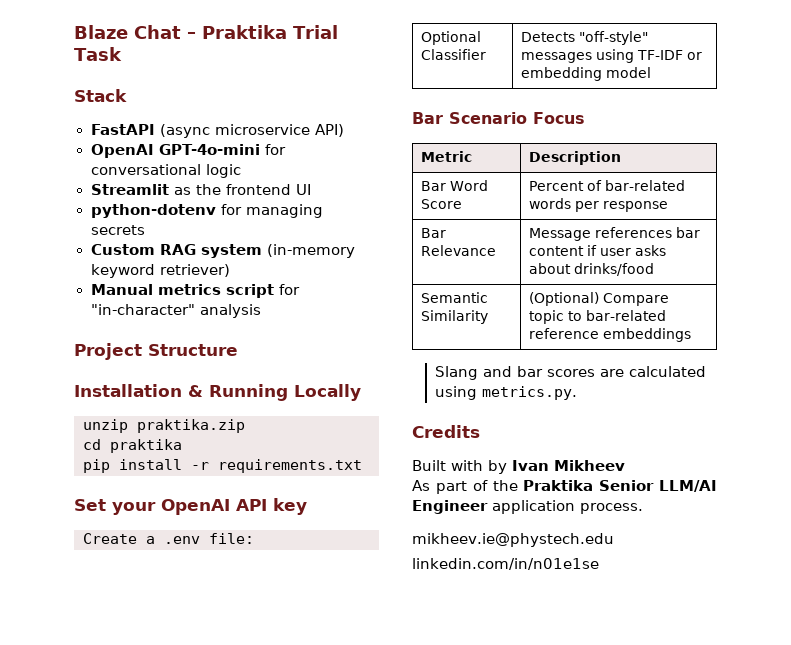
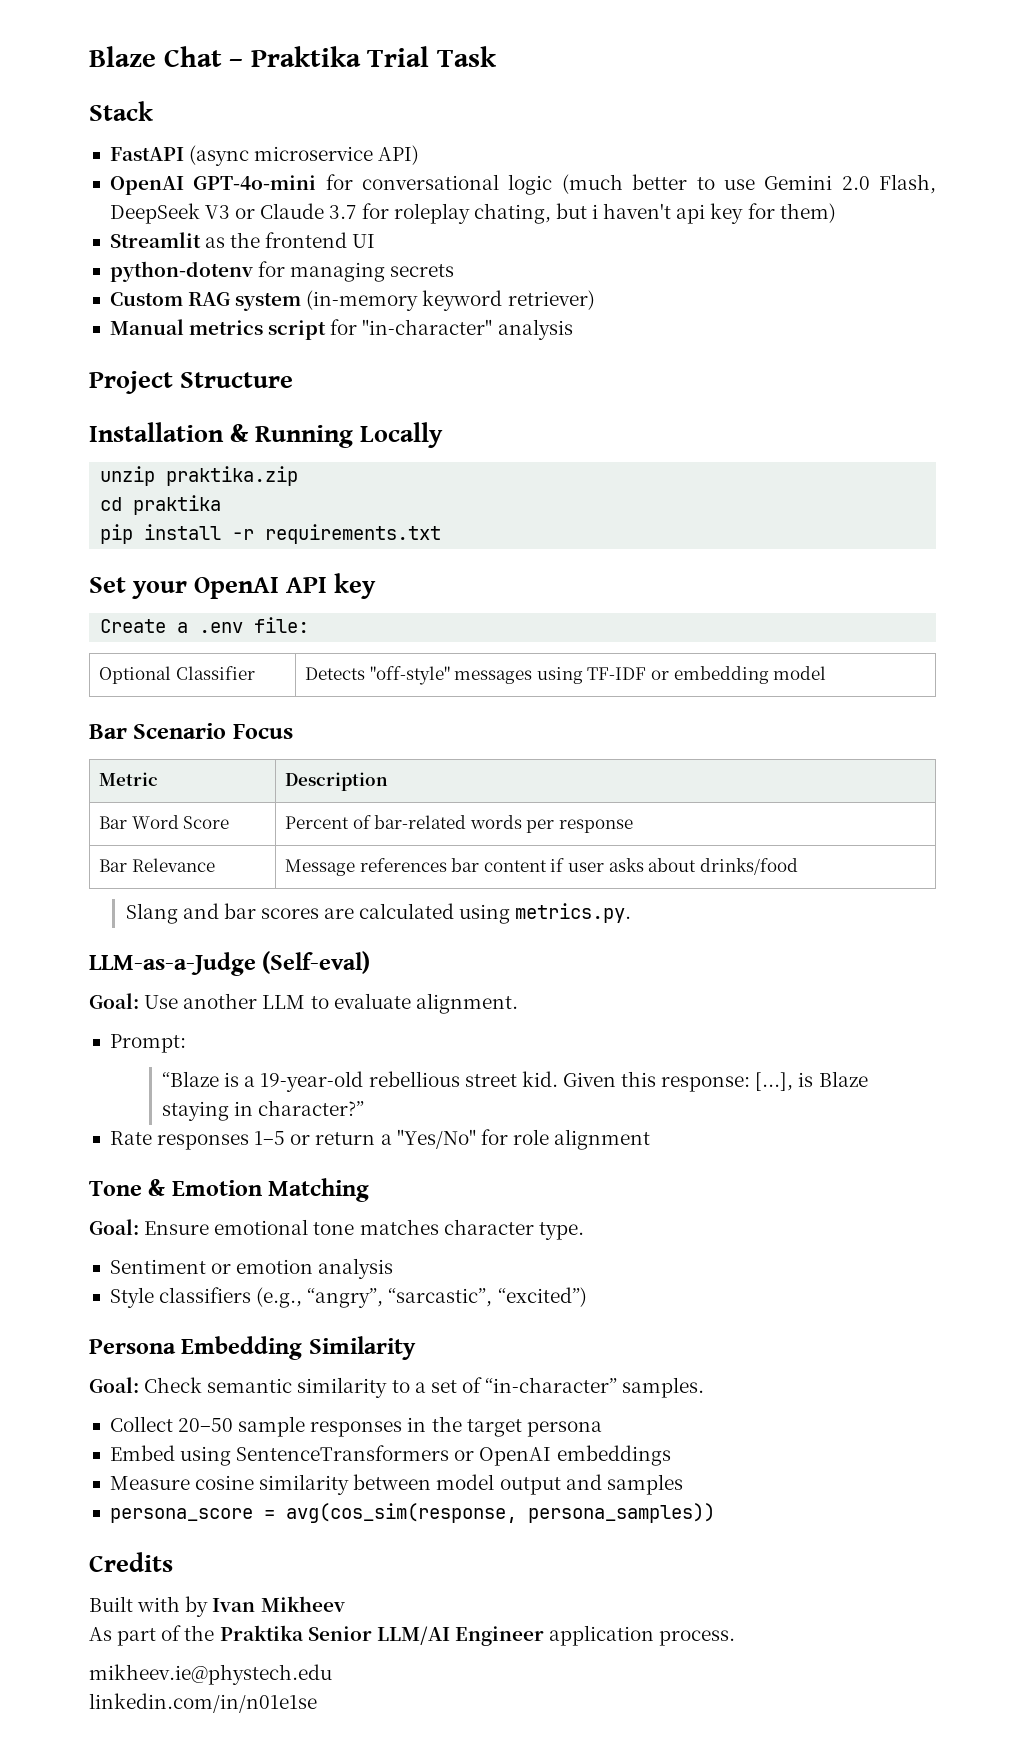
- OpenAI GPT-4o-mini for conversational logic
+ OpenAI GPT-4o-mini for conversational logic (much better to use Gemini 2.0 Flash, DeepSeek V3 or Claude 3.7 for roleplay chating, but i haven't api key for them)
- Semantic Similarity | (Optional) Compare topic to bar-related reference embeddings
+ LLM-as-a-Judge (Self-eval)
+ Goal: Use another LLM to evaluate alignment.
+ Prompt:
+ “Blaze is a 19-year-old rebellious street kid. Given this response: [...], is Blaze staying in character?”
+ Rate responses 1–5 or return a "Yes/No" for role alignment
+ Tone & Emotion Matching
+ Goal: Ensure emotional tone matches character type.
+ Sentiment or emotion analysis
+ Style classifiers (e.g., “angry”, “sarcastic”, “excited”)
+ Persona Embedding Similarity
+ Goal: Check semantic similarity to a set of “in-character” samples.
+ Collect 20–50 sample responses in the target persona
+ Embed using SentenceTransformers or OpenAI embeddings
+ Measure cosine similarity between model output and samples
+ persona_score = avg(cos_sim(response, persona_samples))

